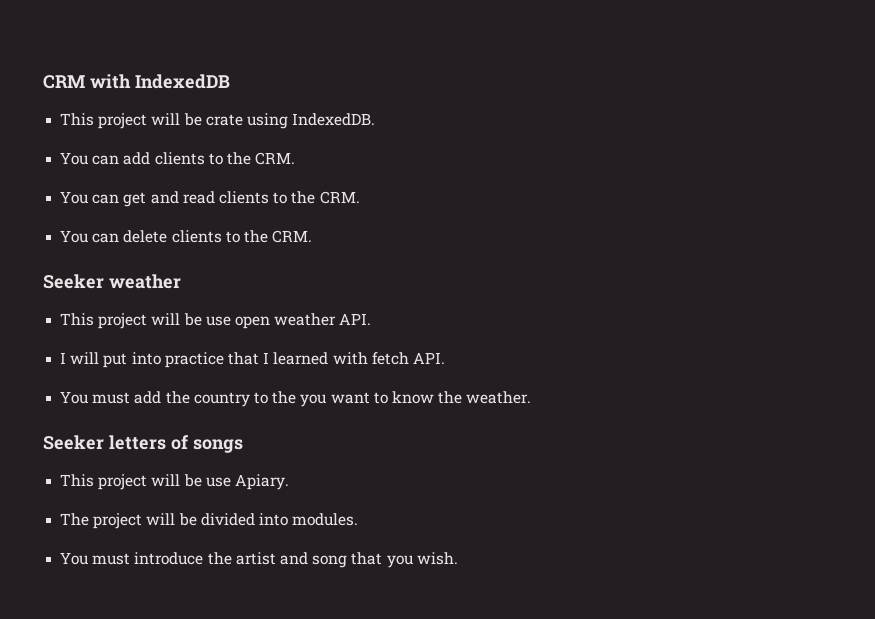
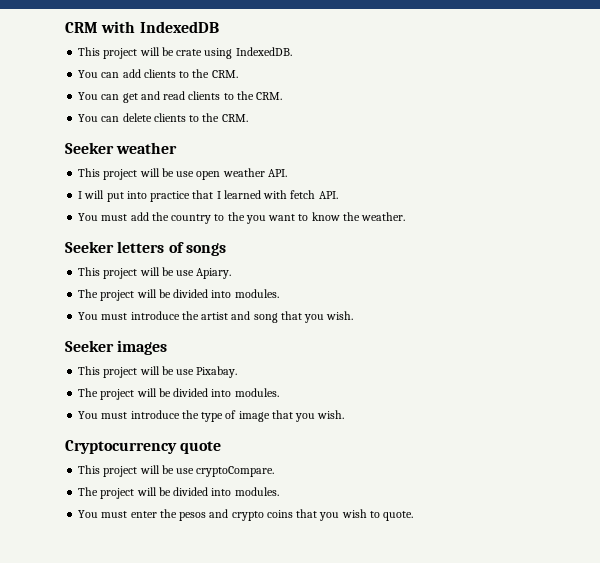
+ Seeker images
+ This project will be use Pixabay.
+ The project will be divided into modules.
+ You must introduce the type of image that you wish.
+ Cryptocurrency quote
+ This project will be use cryptoCompare.
+ The project will be divided into modules.
+ You must enter the pesos and crypto coins that you wish to quote.

